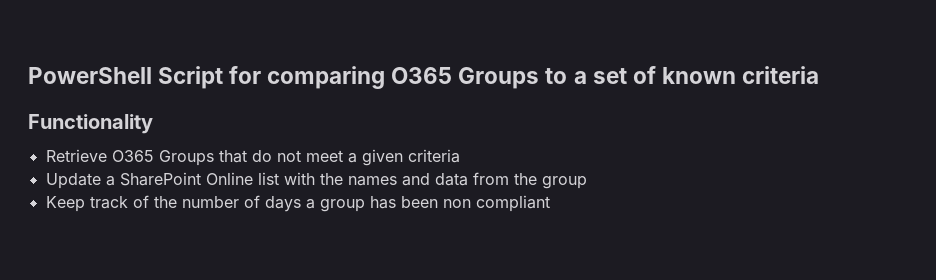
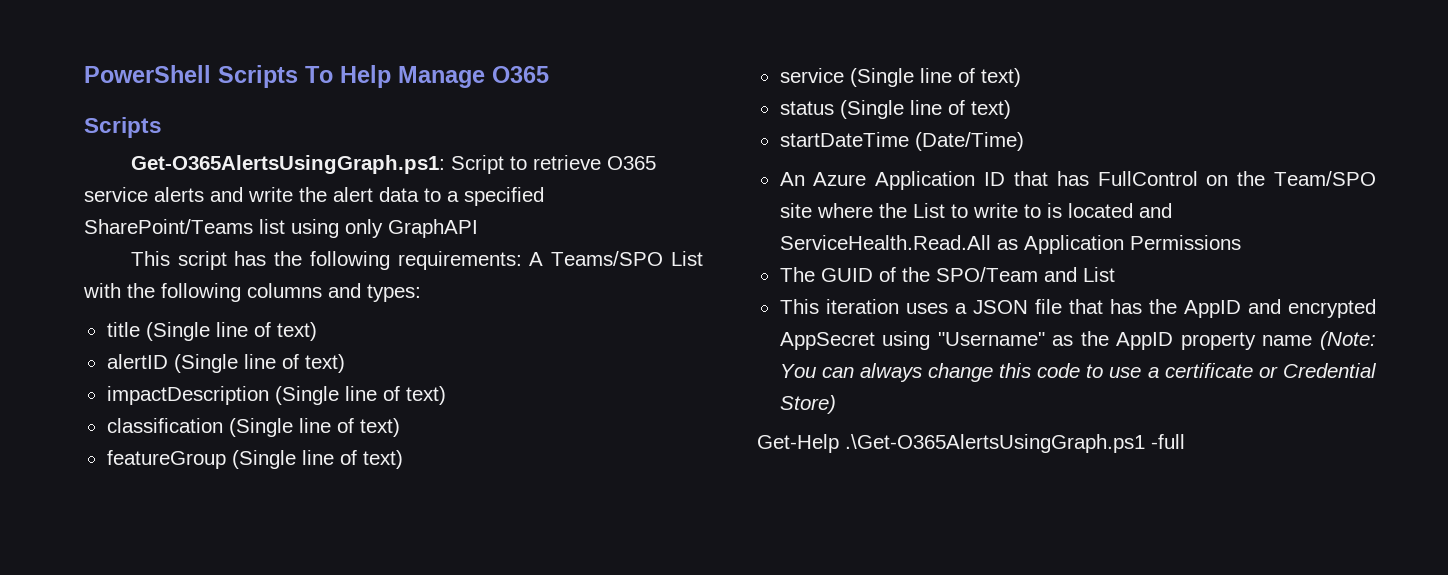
- PowerShell Script for comparing O365 Groups to a set of known criteria
- Functionality
- Retrieve O365 Groups that do not meet a given criteria
- Update a SharePoint Online list with the names and data from the group
- Keep track of the number of days a group has been non compliant
+ PowerShell Scripts To Help Manage O365
+ Scripts
+ Get-O365AlertsUsingGraph.ps1: Script to retrieve O365 service alerts and write the alert data to a specified SharePoint/Teams list using only GraphAPI
+ This script has the following requirements: A Teams/SPO List with the following columns and types:
+ title (Single line of text)
+ alertID (Single line of text)
+ impactDescription (Single line of text)
+ classification (Single line of text)
+ featureGroup (Single line of text)
+ service (Single line of text)
+ status (Single line of text)
+ startDateTime (Date/Time)
+ An Azure Application ID that has FullControl on the Team/SPO site where the List to write to is located and ServiceHealth.Read.All as Application Permissions
+ The GUID of the SPO/Team and List
+ This iteration uses a JSON file that has the AppID and encrypted AppSecret using "Username" as the AppID property name (Note: You can always change this code to use a certificate or Credential Store)
+ Get-Help .\Get-O365AlertsUsingGraph.ps1 -full

